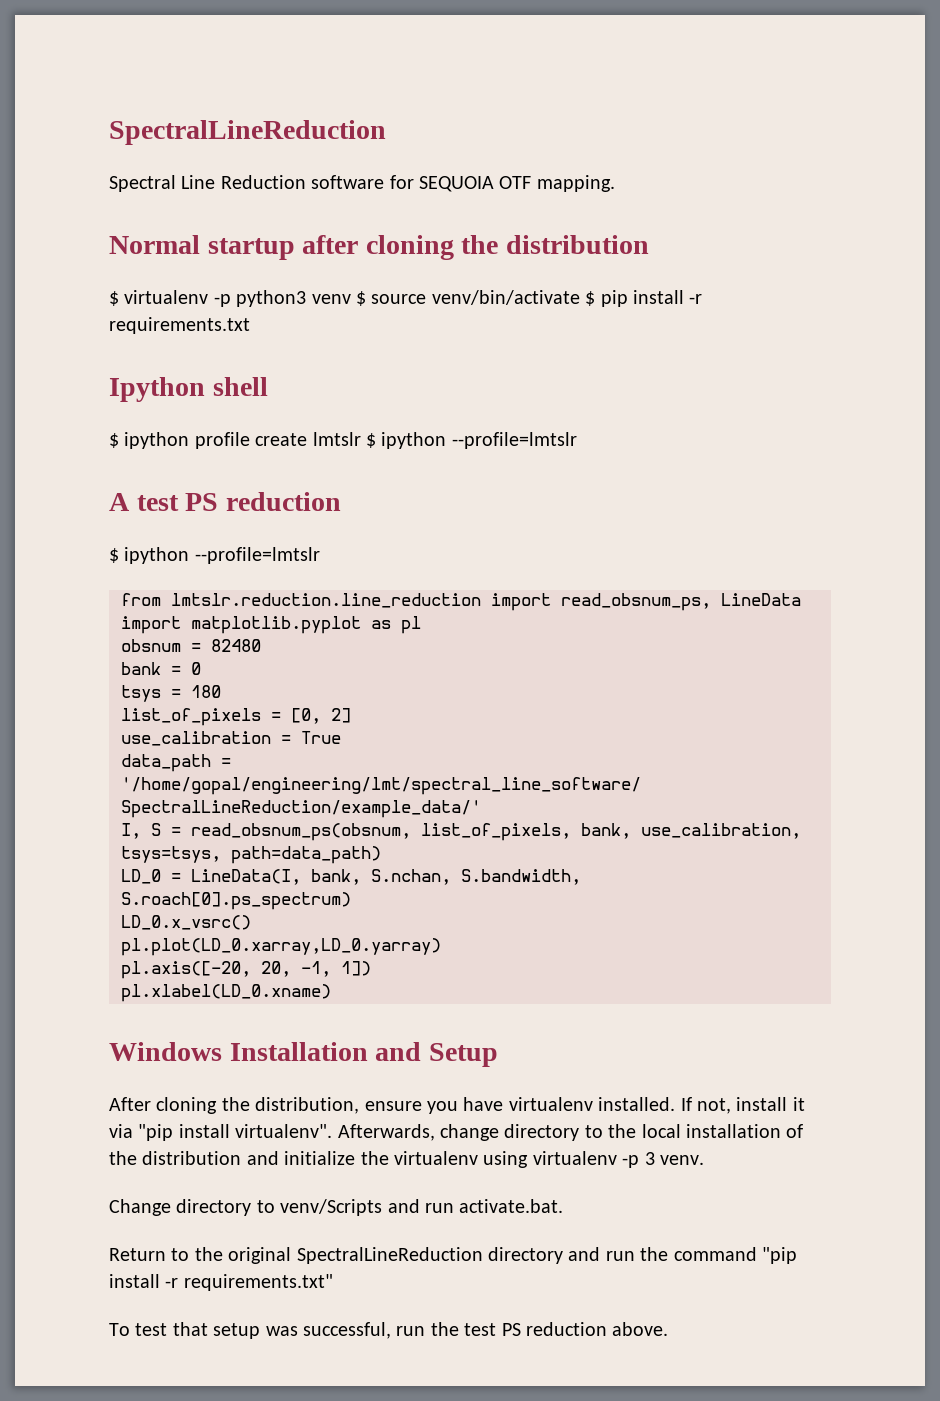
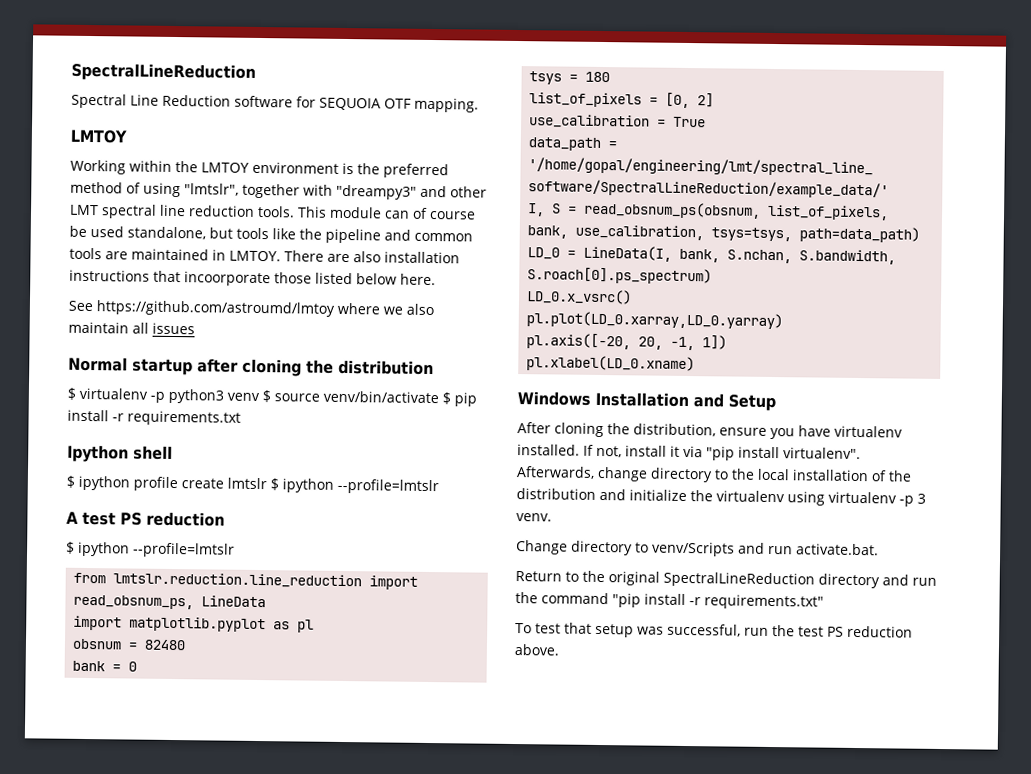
  Spectral Line Reduction software for SEQUOIA OTF mapping.
+ LMTOY
+ Working within the LMTOY environment is the preferred method of using "lmtslr", together with "dreampy3" and other LMT spectral line reduction tools. This module can of course be used standalone, but tools like the pipeline and common tools are maintained in LMTOY. There are also installation instructions that incoorporate those listed below here.
+ See https://github.com/astroumd/lmtoy where we also maintain all issues

